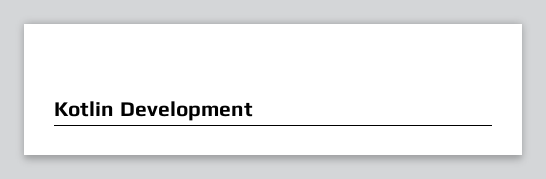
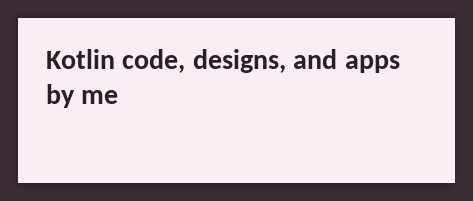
- Kotlin Development
+ Kotlin code, designs, and apps by me

